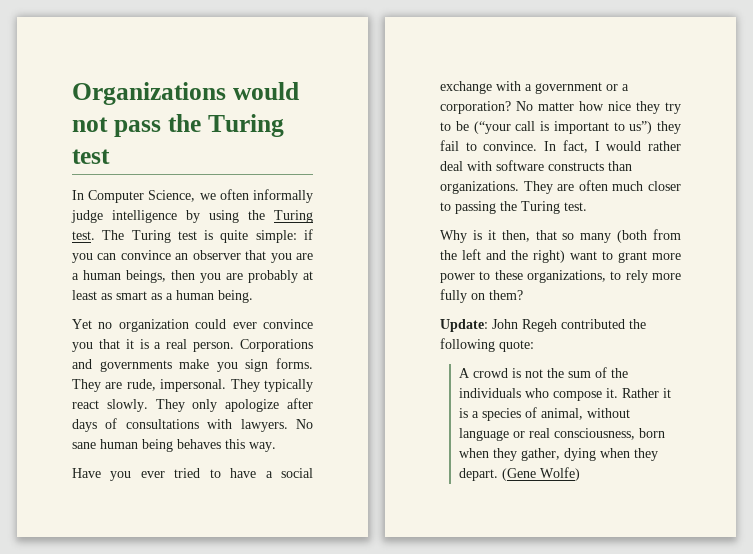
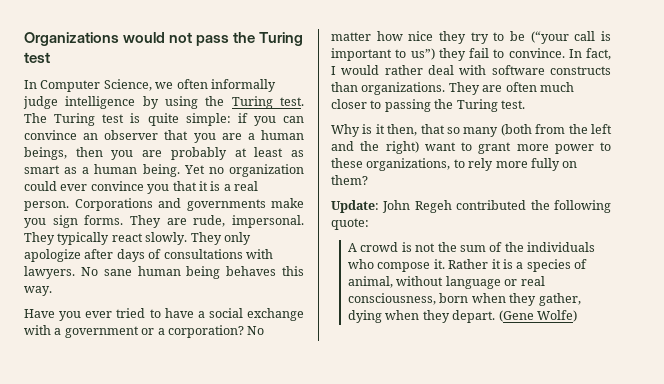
- The Turing test is quite simple: if you can convince an observer that you are a human beings, then you are probably at least as smart as a human being.
- Yet no organization could ever convince you that it is a real person.
+ The Turing test is quite simple: if you can convince an observer that you are a human beings, then you are probably at least as smart as a human being. Yet no organization could ever convince you that it is a real person.

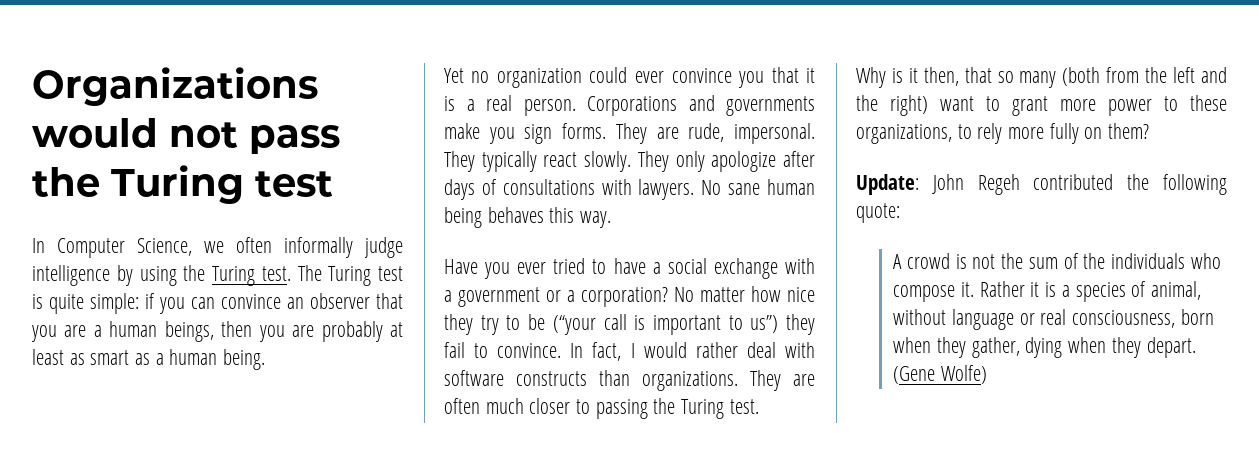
- The Turing test is quite simple: if you can convince an observer that you are a human beings, then you are probably at least as smart as a human being. Yet no organization could ever convince you that it is a real person.
+ The Turing test is quite simple: if you can convince an observer that you are a human beings, then you are probably at least as smart as a human being.
+ Yet no organization could ever convince you that it is a real person.

